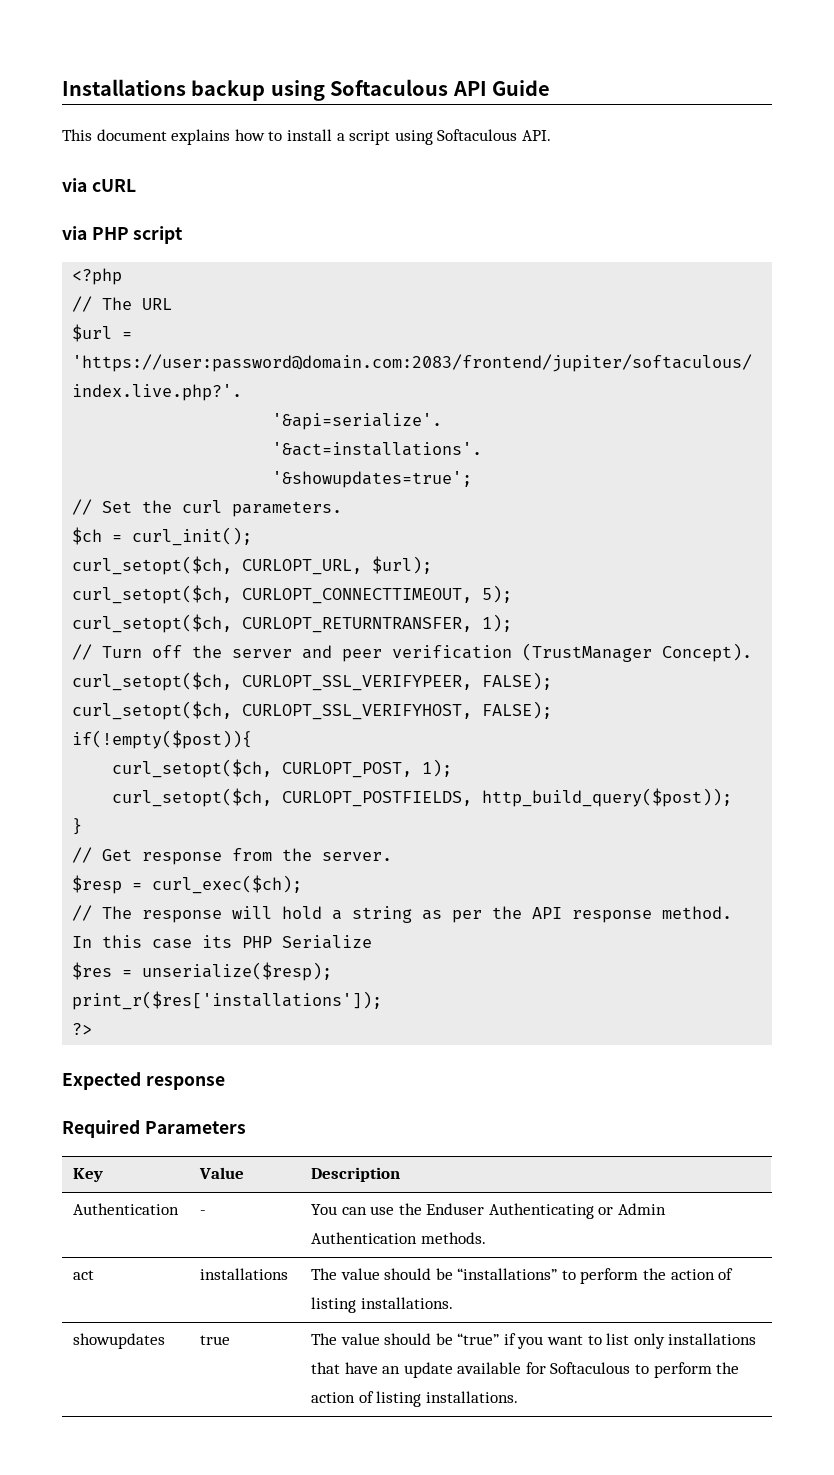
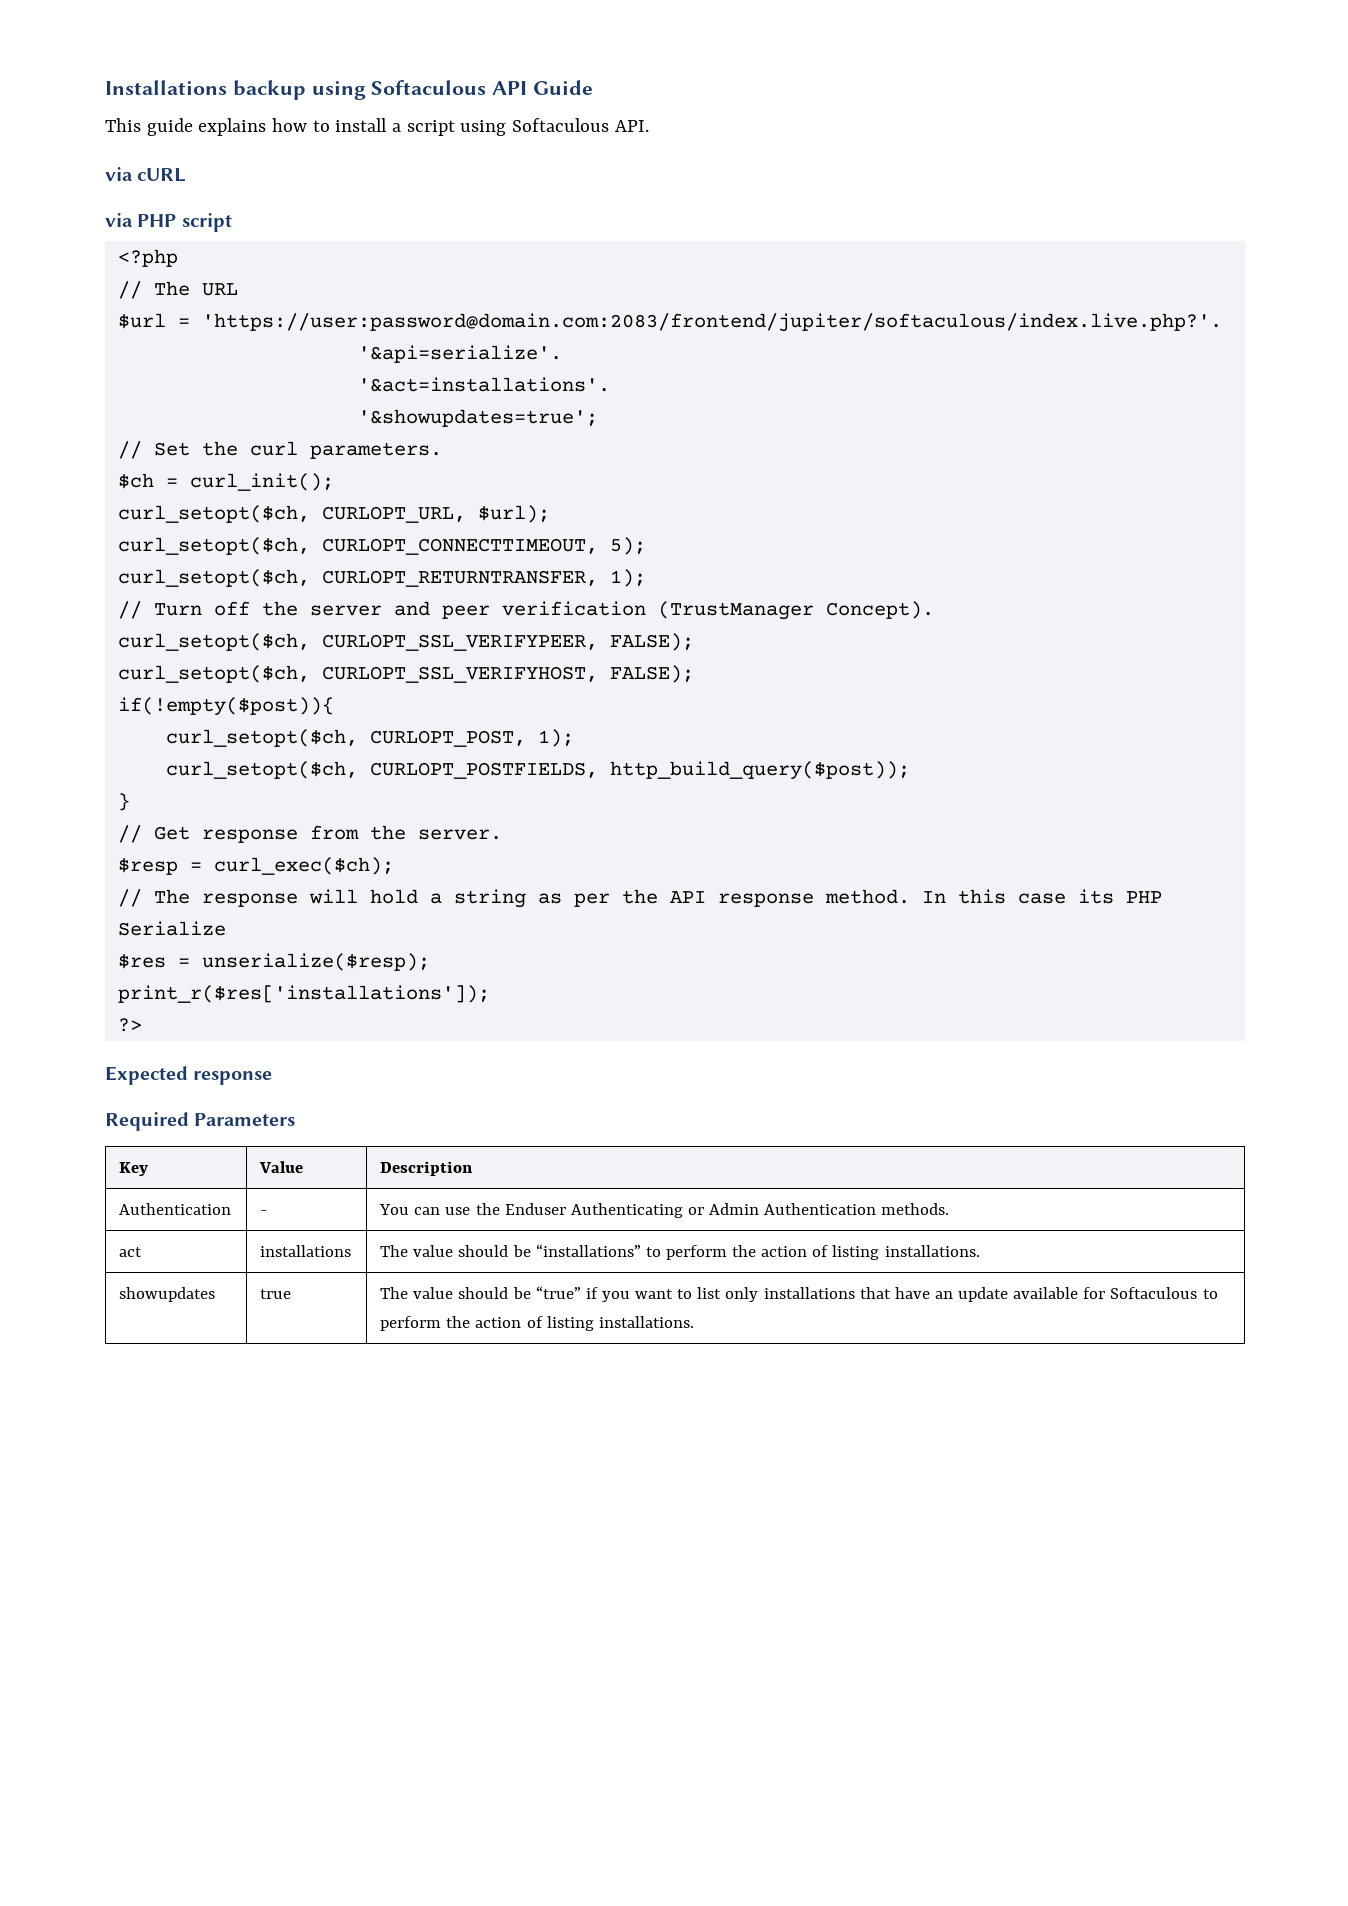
- This document explains how to install a script using Softaculous API.
+ This guide explains how to install a script using Softaculous API.

